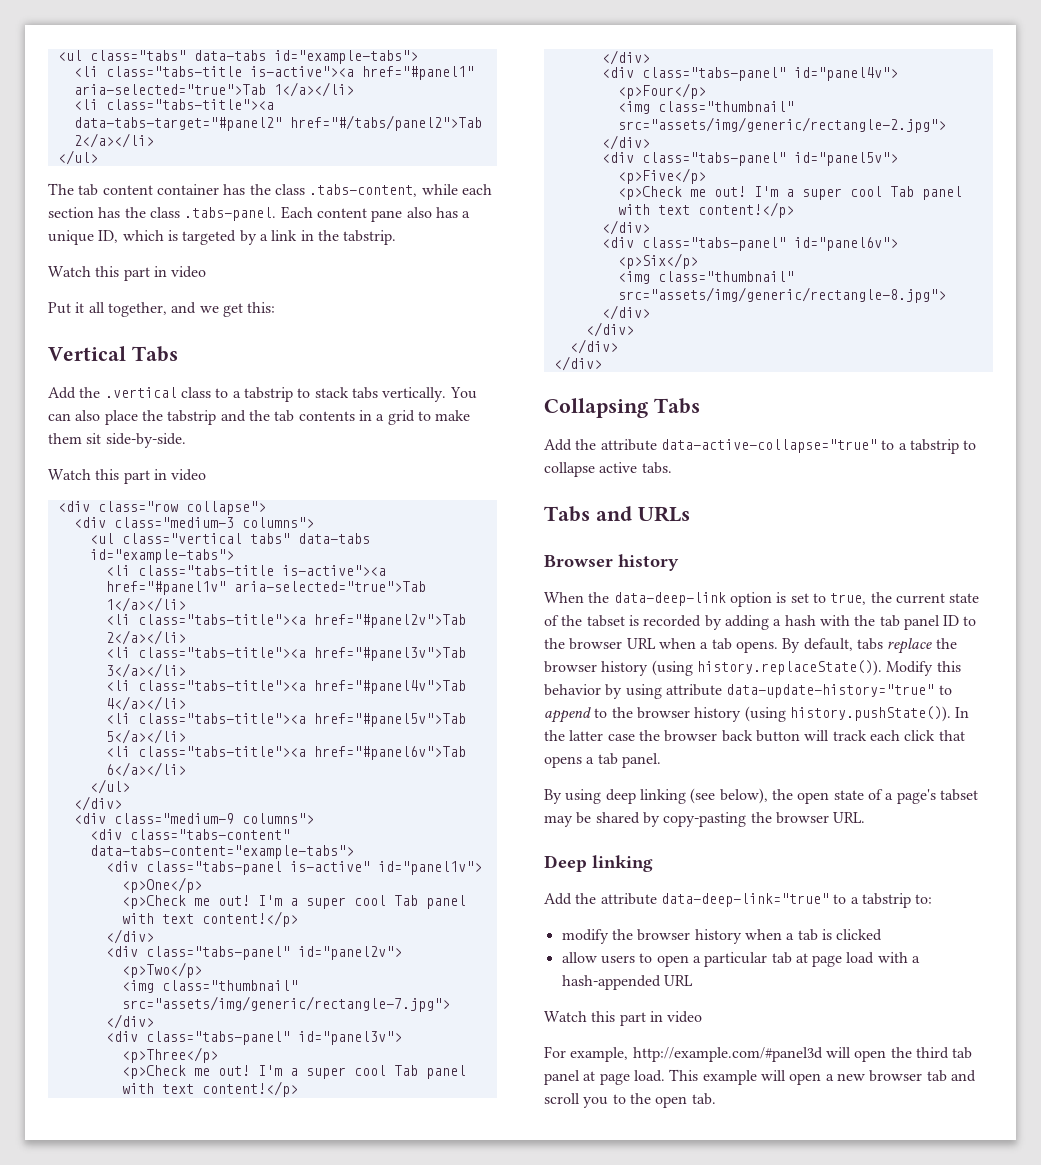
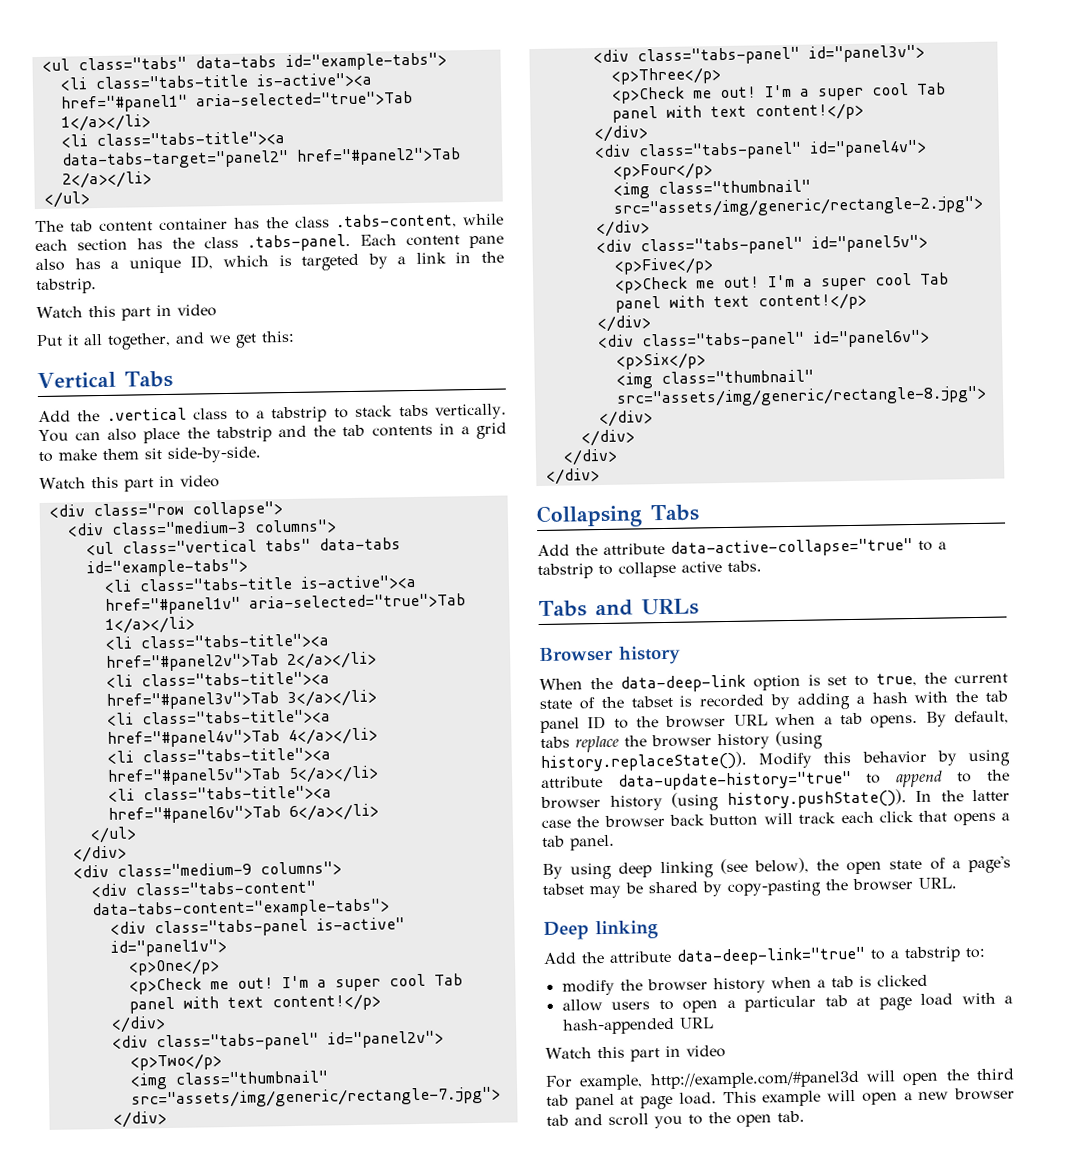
- <li class="tabs-title"><a data-tabs-target="#panel2" href="#/tabs/panel2">Tab 2</a></li>
+ <li class="tabs-title"><a data-tabs-target="panel2" href="#panel2">Tab 2</a></li>

